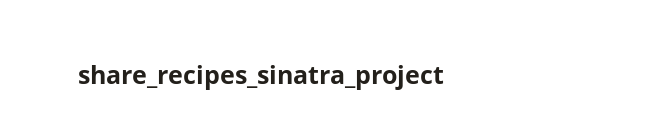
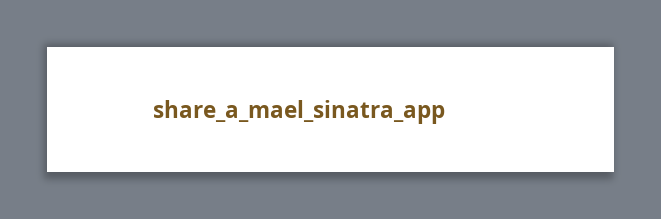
- share_recipes_sinatra_project
+ share_a_mael_sinatra_app

